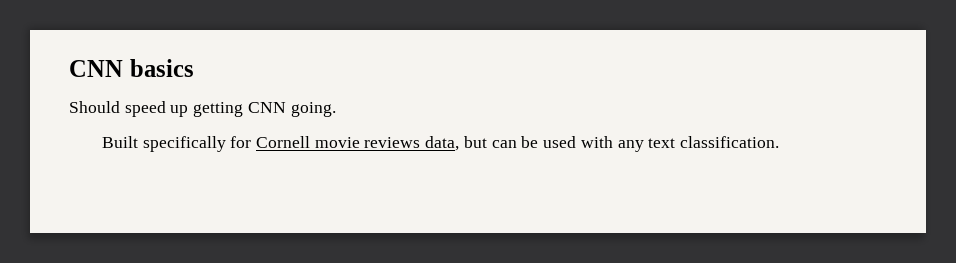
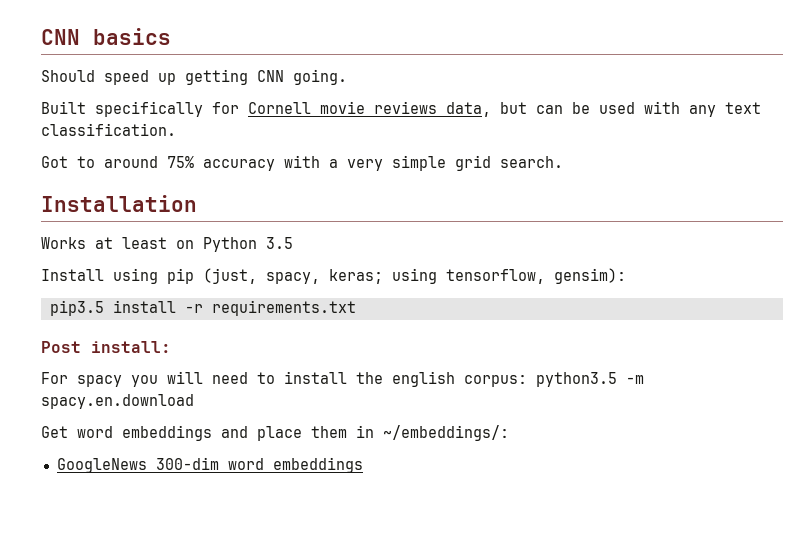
+ Got to around 75% accuracy with a very simple grid search.
+ Installation
+ Works at least on Python 3.5
+ Install using pip (just, spacy, keras; using tensorflow, gensim):
+ pip3.5 install -r requirements.txt
+ Post install:
+ For spacy you will need to install the english corpus: python3.5 -m spacy.en.download
+ Get word embeddings and place them in ~/embeddings/:
+ GoogleNews 300-dim word embeddings

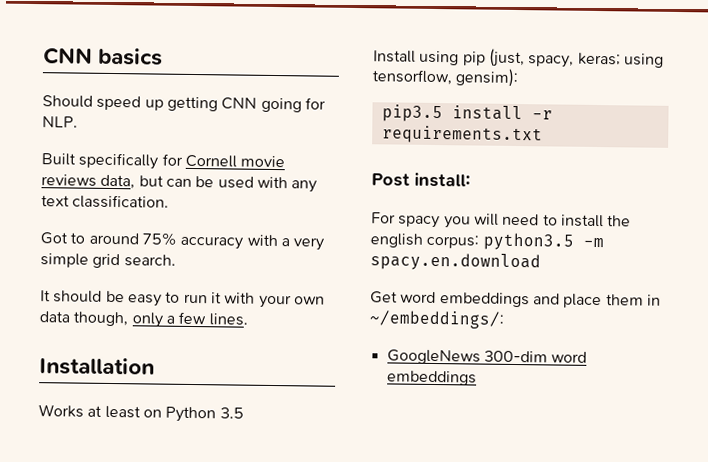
- Should speed up getting CNN going.
+ Should speed up getting CNN going for NLP.
+ It should be easy to run it with your own data though, only a few lines.

